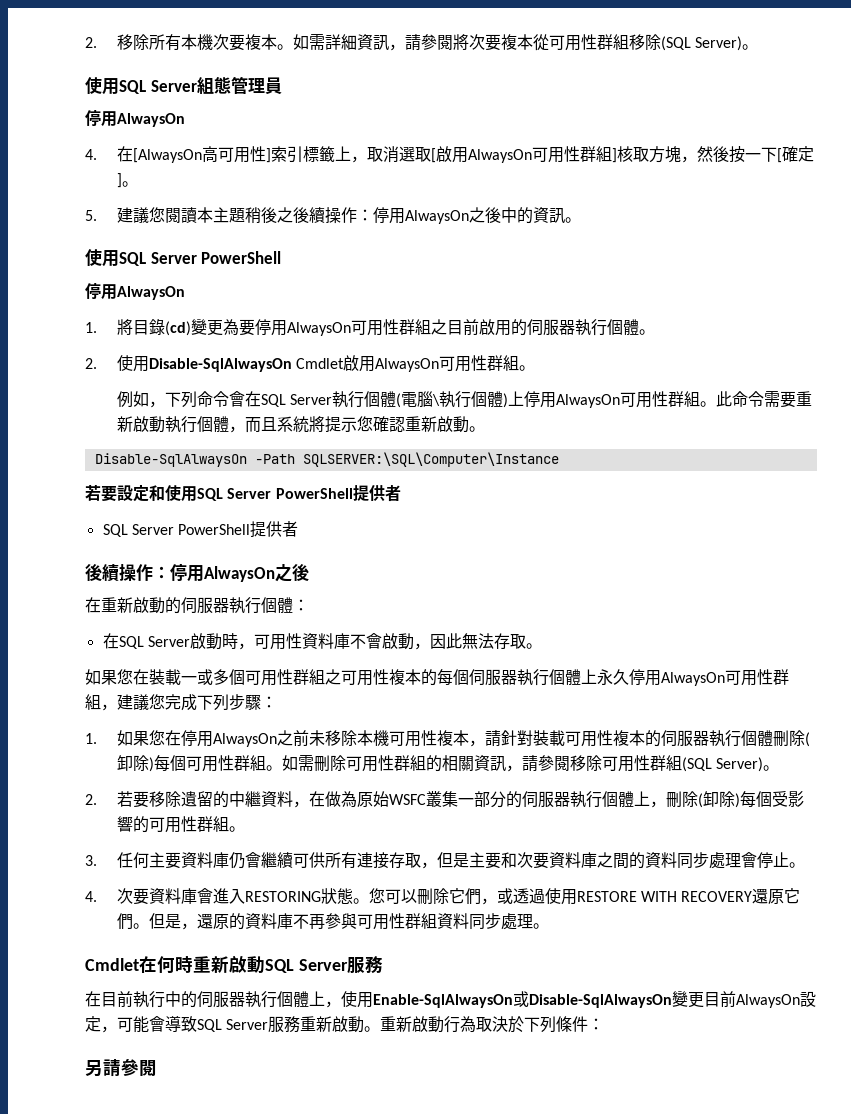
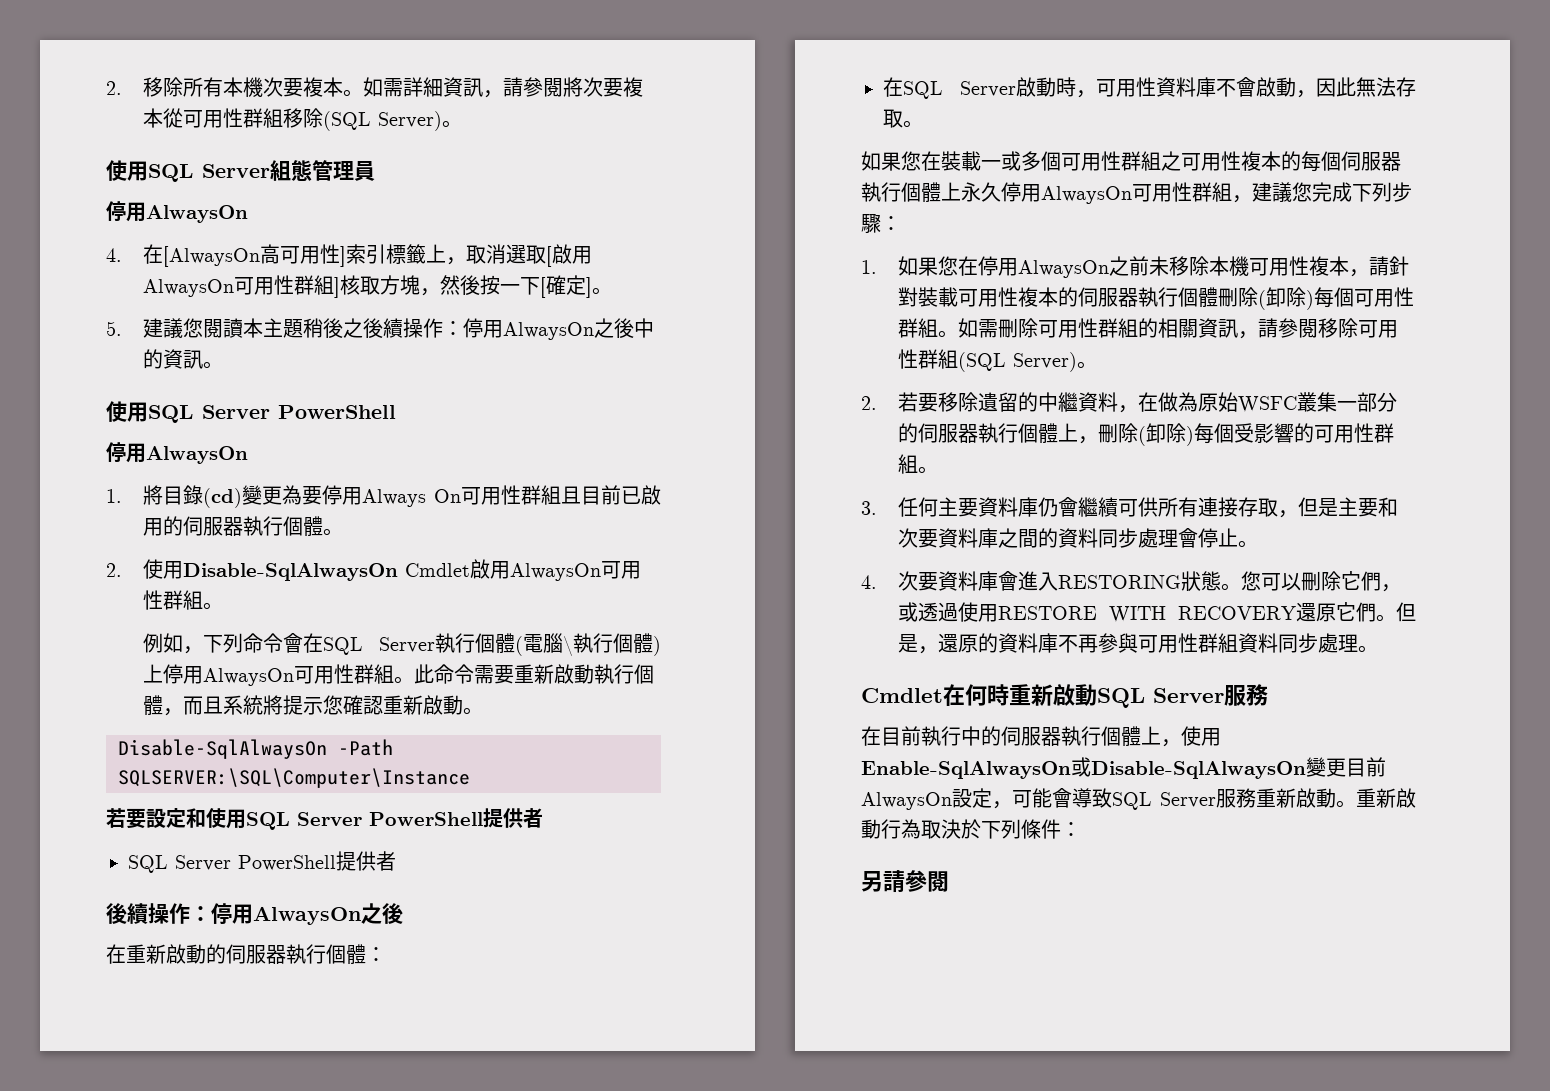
- 1.將目錄(cd)變更為要停用AlwaysOn可用性群組之目前啟用的伺服器執行個體。
+ 1.將目錄(cd)變更為要停用Always On可用性群組且目前已啟用的伺服器執行個體。

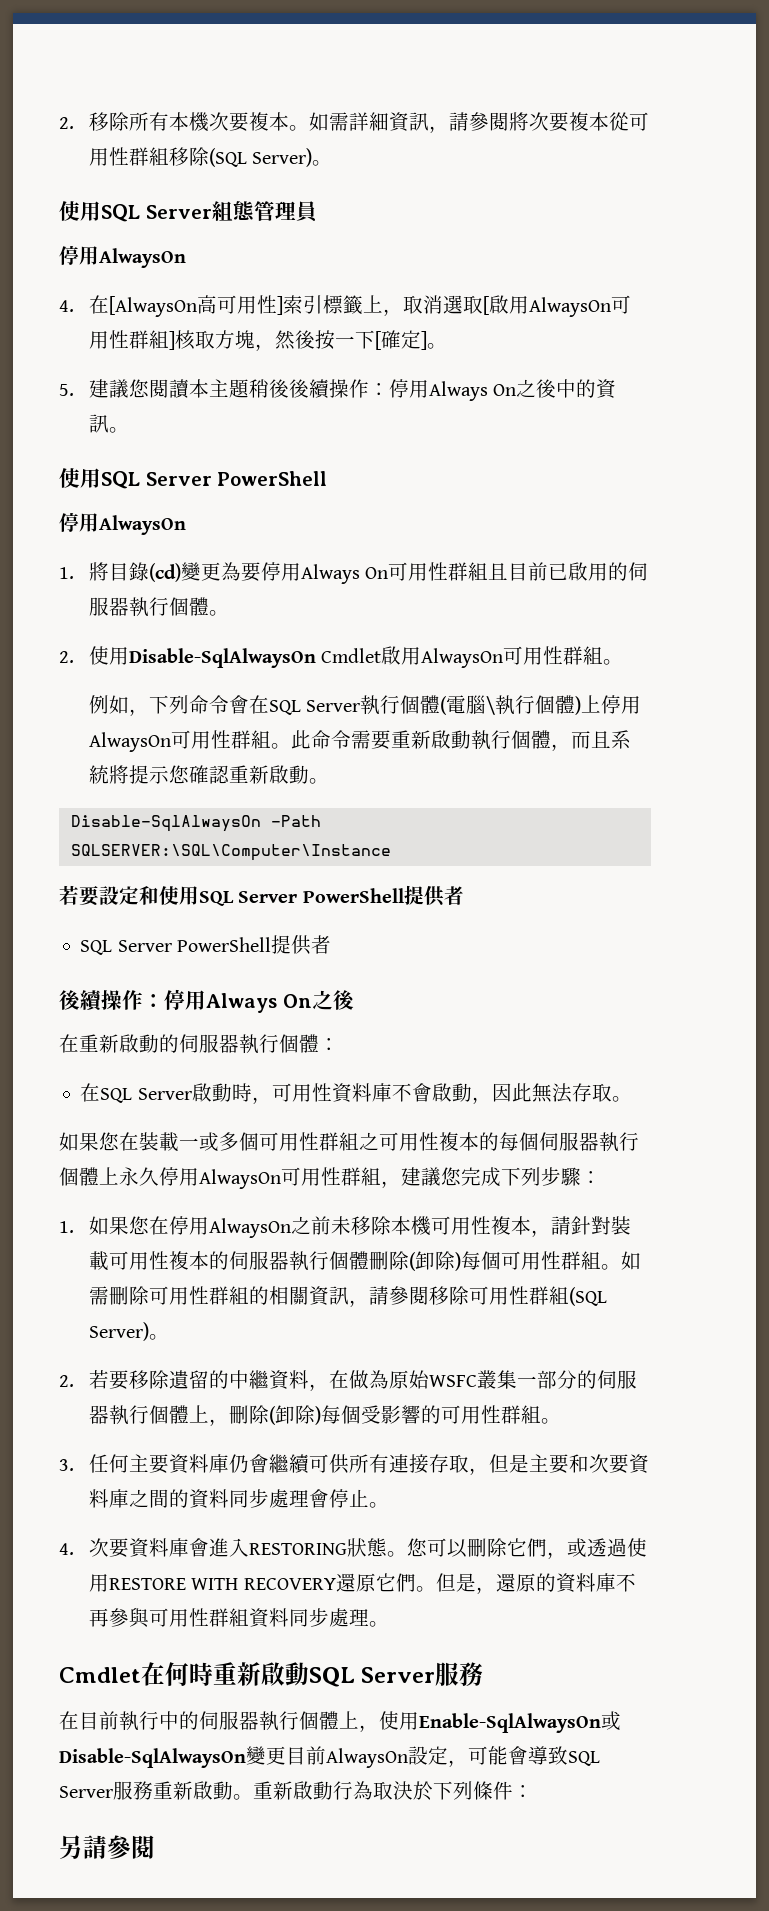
- 5.建議您閱讀本主題稍後之後續操作：停用AlwaysOn之後中的資訊。
+ 5.建議您閱讀本主題稍後後續操作：停用Always On之後中的資訊。
  若要設定和使用SQL Server PowerShell提供者
  SQL Server PowerShell提供者
- 後續操作：停用AlwaysOn之後
+ 後續操作：停用Always On之後

